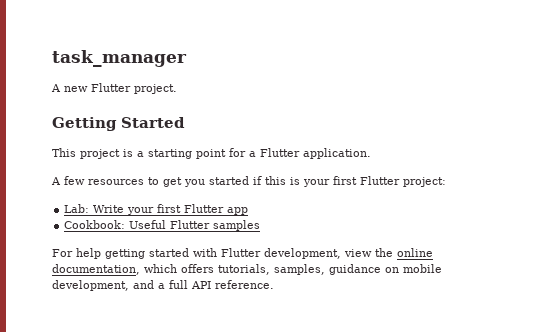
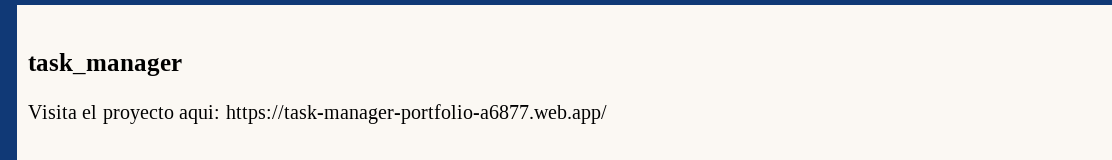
- A new Flutter project.
- Getting Started
- This project is a starting point for a Flutter application.
- A few resources to get you started if this is your first Flutter project:
- Lab: Write your first Flutter app
- Cookbook: Useful Flutter samples
- For help getting started with Flutter development, view the online documentation, which offers tutorials, samples, guidance on mobile development, and a full API reference.
+ Visita el proyecto aqui: https://task-manager-portfolio-a6877.web.app/

